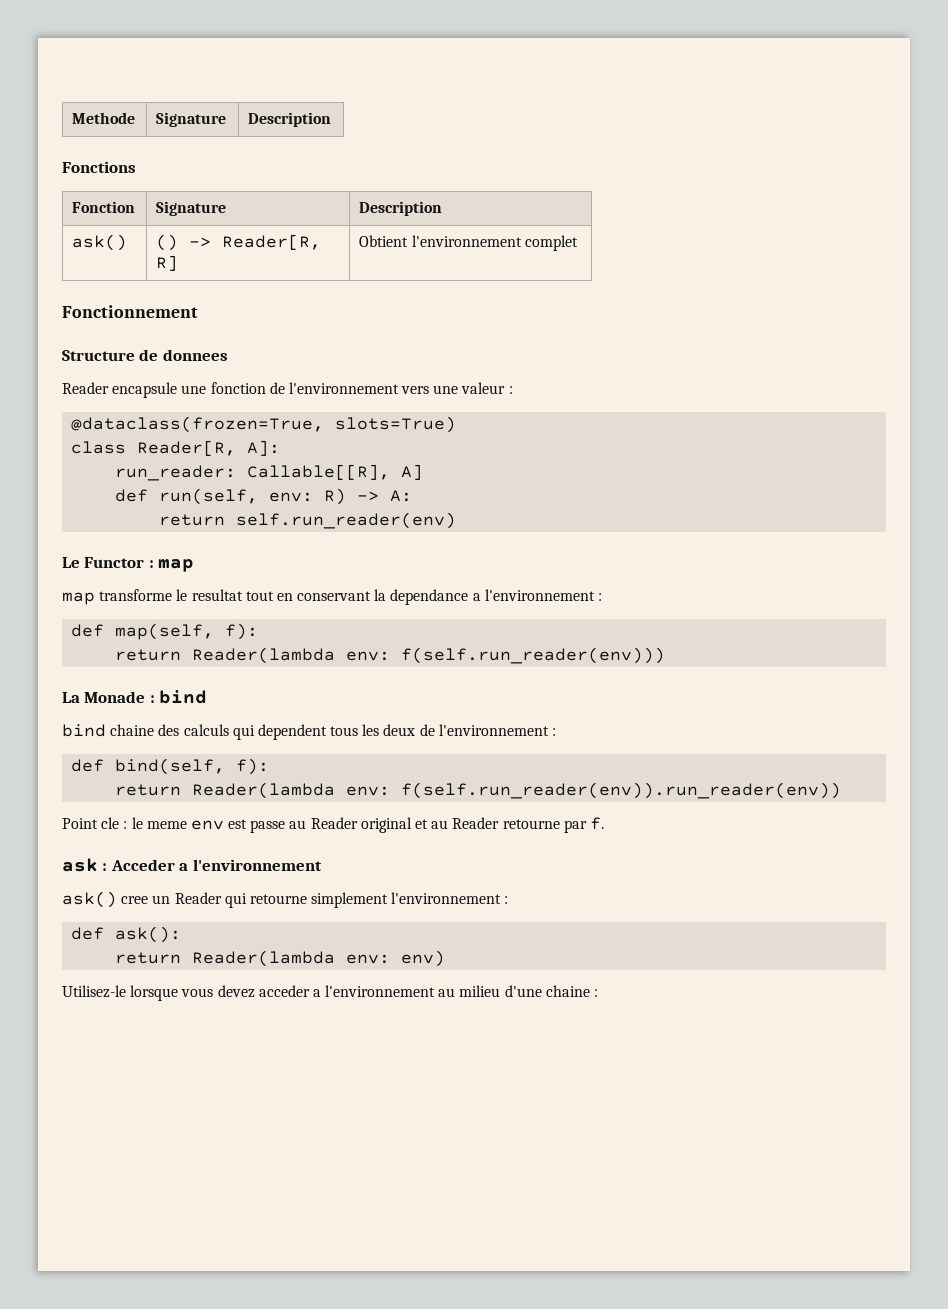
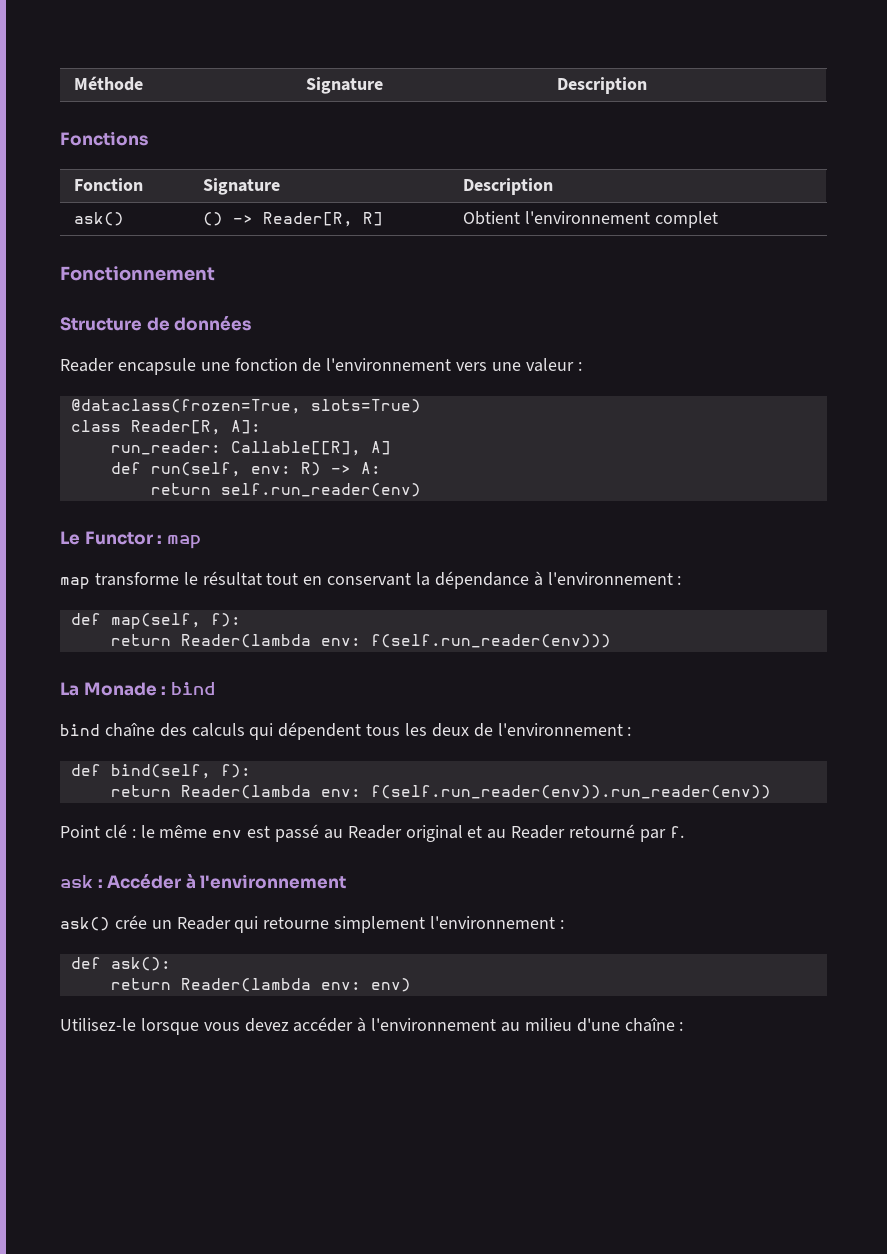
- Methode | Signature | Description
+ Méthode | Signature | Description
- Structure de donnees
+ Structure de données
- map transforme le resultat tout en conservant la dependance a l'environnement :
+ map transforme le résultat tout en conservant la dépendance à l'environnement :
- bind chaine des calculs qui dependent tous les deux de l'environnement :
+ bind chaîne des calculs qui dépendent tous les deux de l'environnement :
- Point cle : le meme env est passe au Reader original et au Reader retourne par f.
+ Point clé : le même env est passé au Reader original et au Reader retourné par f.
- ask : Acceder a l'environnement
+ ask : Accéder à l'environnement
- ask() cree un Reader qui retourne simplement l'environnement :
+ ask() crée un Reader qui retourne simplement l'environnement :
- Utilisez-le lorsque vous devez acceder a l'environnement au milieu d'une chaine :
+ Utilisez-le lorsque vous devez accéder à l'environnement au milieu d'une chaîne :

